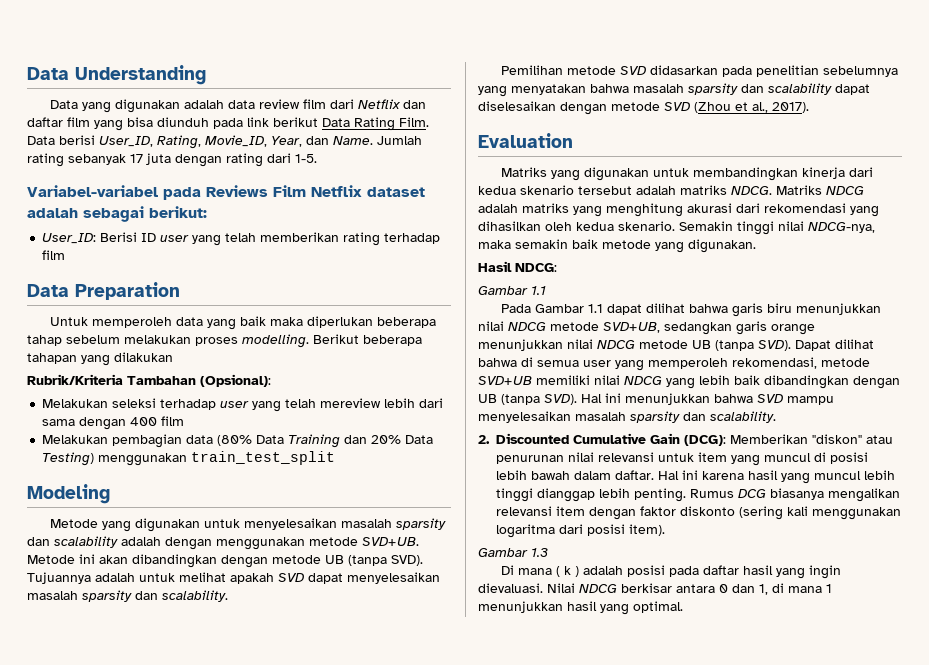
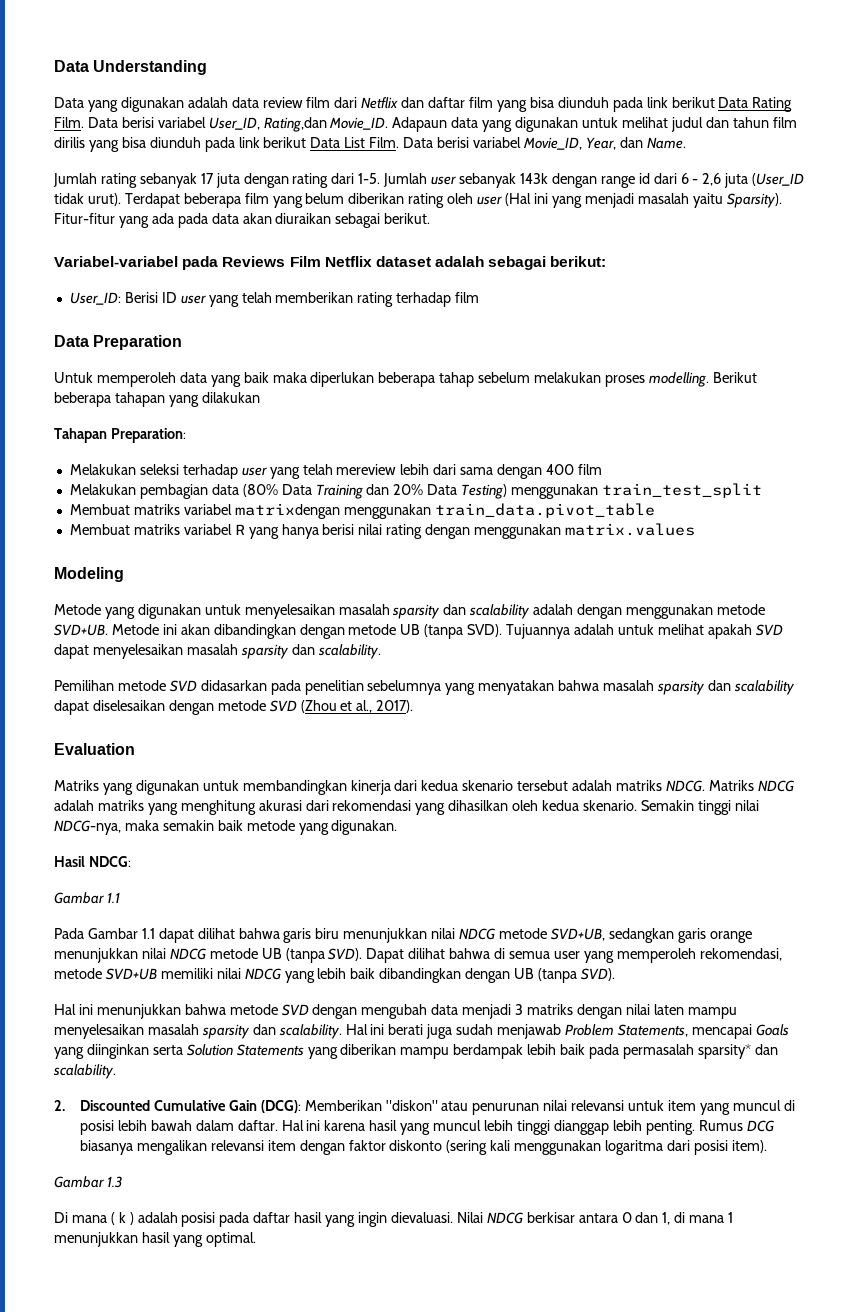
- Data berisi User_ID, Rating, Movie_ID, Year, dan Name. Jumlah rating sebanyak 17 juta dengan rating dari 1-5.
+ Data berisi variabel User_ID, Rating,dan Movie_ID. Adapaun data yang digunakan untuk melihat judul dan tahun film dirilis yang bisa diunduh pada link berikut Data List Film. Data berisi variabel Movie_ID, Year, dan Name.
+ Jumlah rating sebanyak 17 juta dengan rating dari 1-5. Jumlah user sebanyak 143k dengan range id dari 6 - 2,6 juta (User_ID tidak urut). Terdapat beberapa film yang belum diberikan rating oleh user (Hal ini yang menjadi masalah yaitu Sparsity). Fitur-fitur yang ada pada data akan diuraikan sebagai berikut.
- Rubrik/Kriteria Tambahan (Opsional):
+ Tahapan Preparation:
+ Membuat matriks variabel matrixdengan menggunakan train_data.pivot_table
+ Membuat matriks variabel R yang hanya berisi nilai rating dengan menggunakan matrix.values
- Dapat dilihat bahwa di semua user yang memperoleh rekomendasi, metode SVD+UB memiliki nilai NDCG yang lebih baik dibandingkan dengan UB (tanpa SVD). Hal ini menunjukkan bahwa SVD mampu menyelesaikan masalah sparsity dan scalability.
+ Dapat dilihat bahwa di semua user yang memperoleh rekomendasi, metode SVD+UB memiliki nilai NDCG yang lebih baik dibandingkan dengan UB (tanpa SVD).
+ Hal ini menunjukkan bahwa metode SVD dengan mengubah data menjadi 3 matriks dengan nilai laten mampu menyelesaikan masalah sparsity dan scalability. Hal ini berati juga sudah menjawab Problem Statements, mencapai Goals yang diinginkan serta Solution Statements yang diberikan mampu berdampak lebih baik pada permasalah sparsity* dan scalability.

